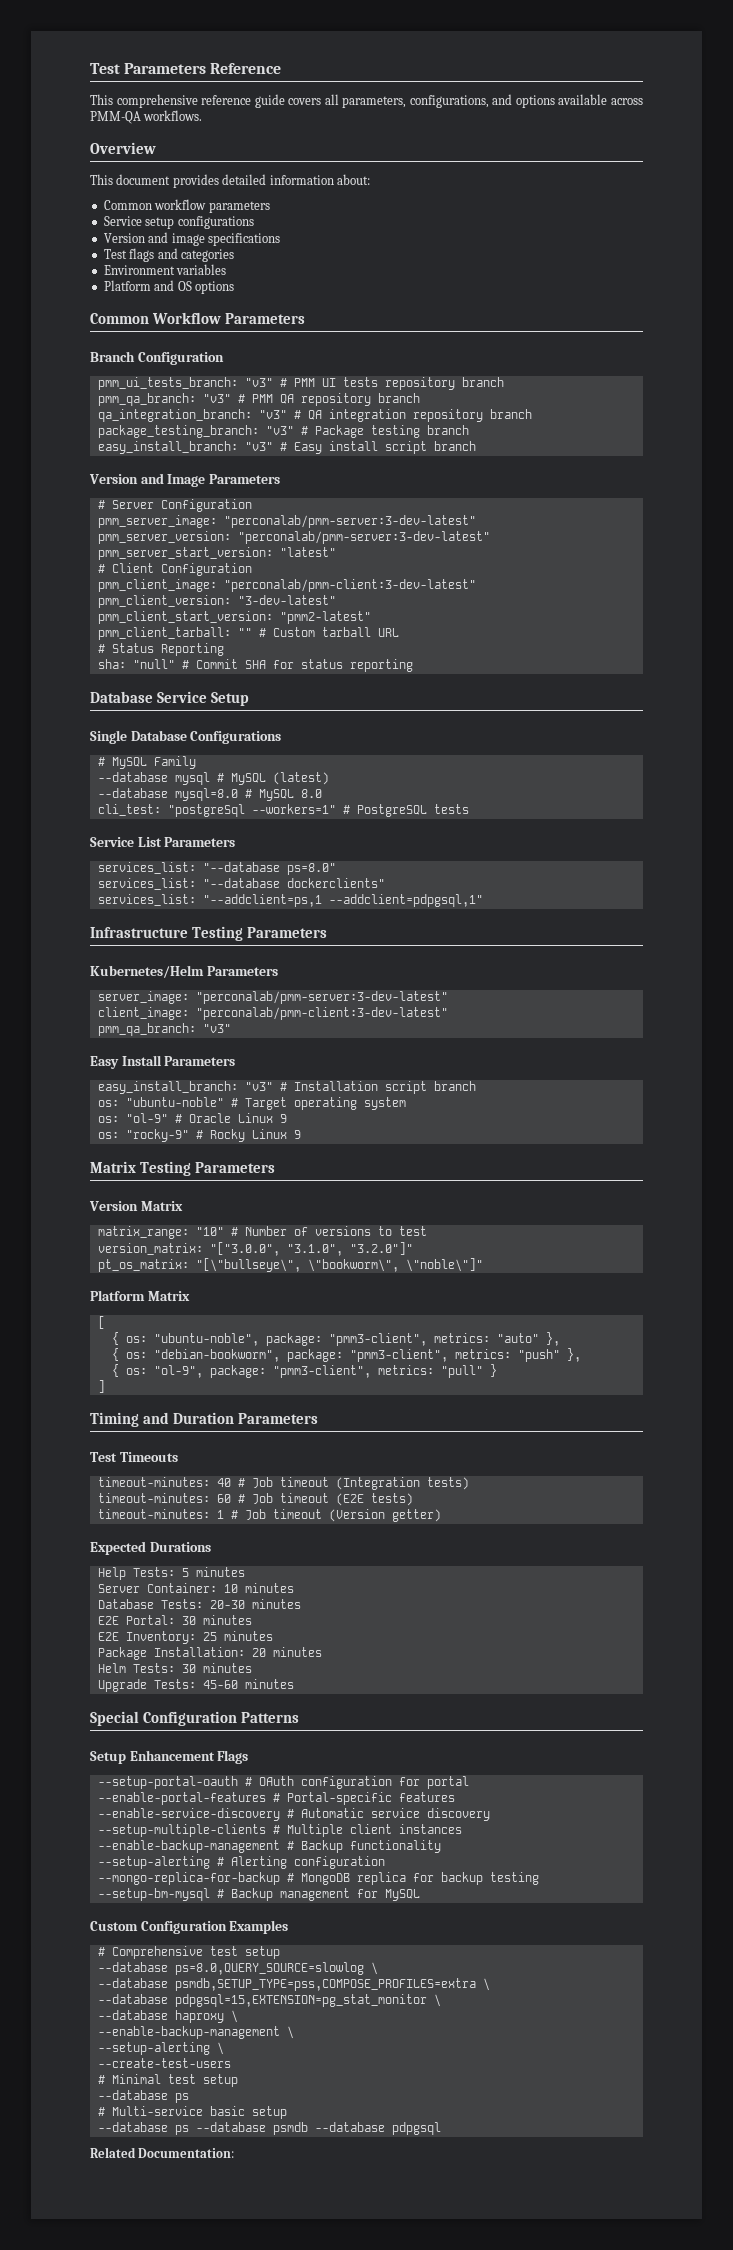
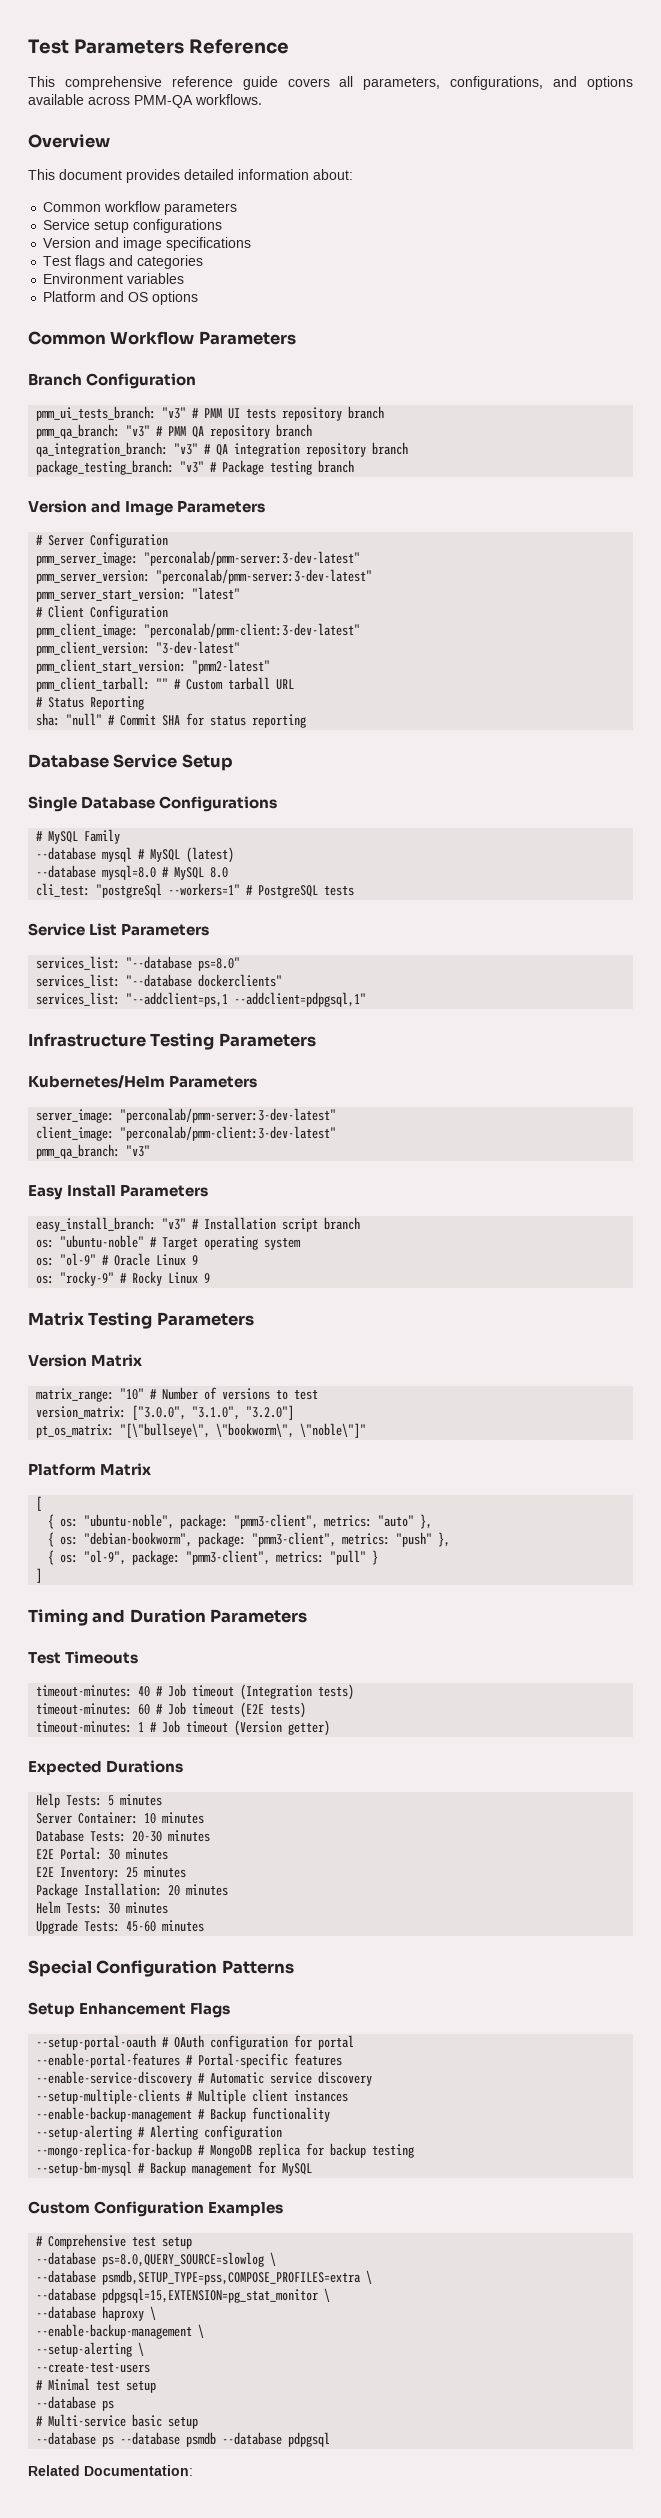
- easy_install_branch: "v3" # Easy install script branch
- version_matrix: "["3.0.0", "3.1.0", "3.2.0"]"
+ version_matrix: ["3.0.0", "3.1.0", "3.2.0"]

